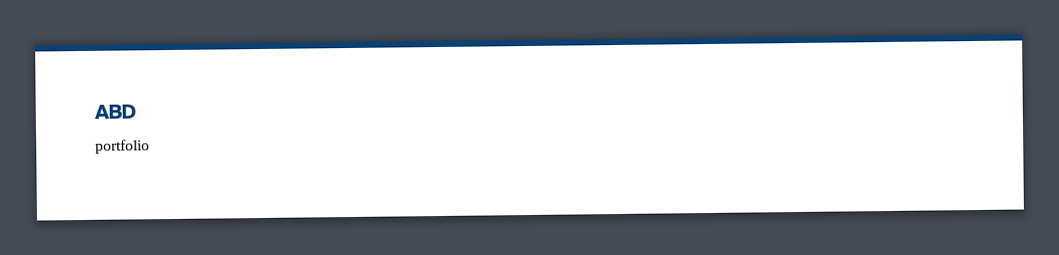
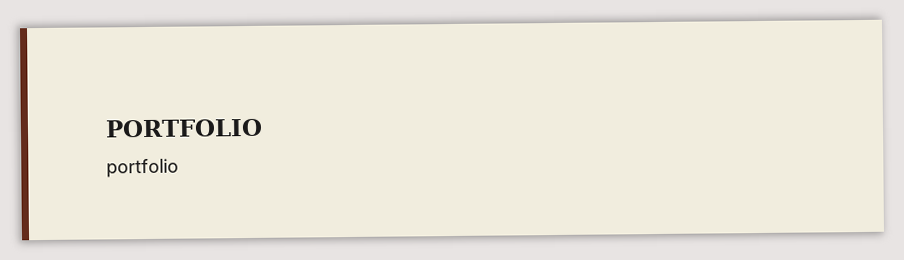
- ABD
+ PORTFOLIO

